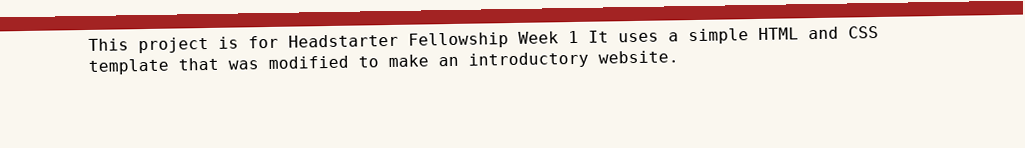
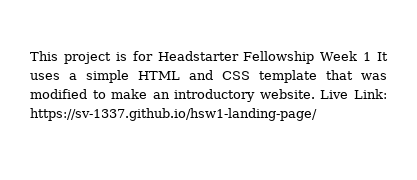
+ Live Link: https://sv-1337.github.io/hsw1-landing-page/

